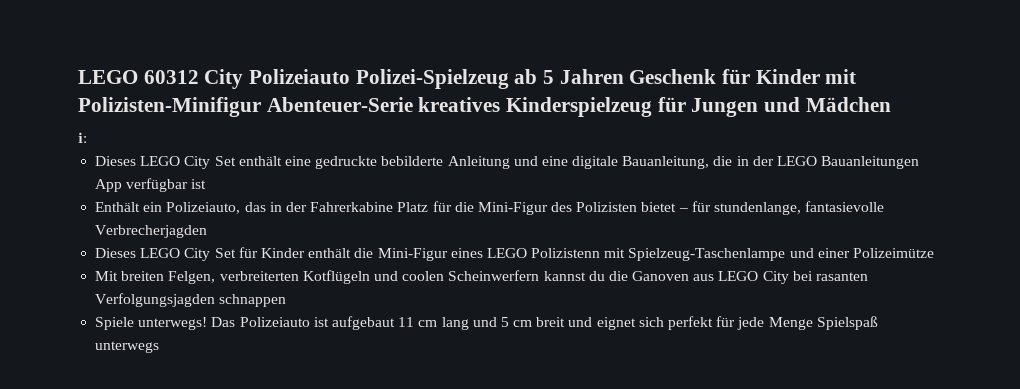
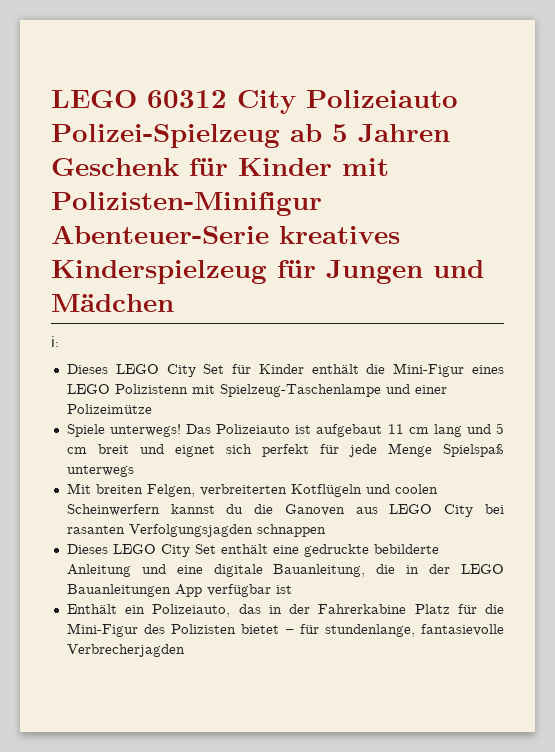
+ Dieses LEGO City Set für Kinder enthält die Mini-Figur eines LEGO Polizistenn mit Spielzeug-Taschenlampe und einer Polizeimütze
+ Spiele unterwegs! Das Polizeiauto ist aufgebaut 11 cm lang und 5 cm breit und eignet sich perfekt für jede Menge Spielspaß unterwegs
+ Mit breiten Felgen, verbreiterten Kotflügeln und coolen Scheinwerfern kannst du die Ganoven aus LEGO City bei rasanten Verfolgungsjagden schnappen
- Dieses LEGO City Set für Kinder enthält die Mini-Figur eines LEGO Polizistenn mit Spielzeug-Taschenlampe und einer Polizeimütze
- Mit breiten Felgen, verbreiterten Kotflügeln und coolen Scheinwerfern kannst du die Ganoven aus LEGO City bei rasanten Verfolgungsjagden schnappen
- Spiele unterwegs! Das Polizeiauto ist aufgebaut 11 cm lang und 5 cm breit und eignet sich perfekt für jede Menge Spielspaß unterwegs

